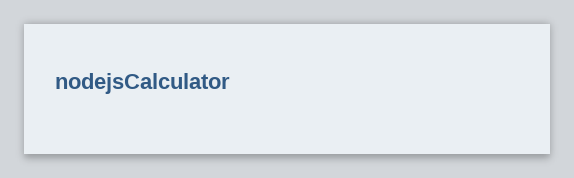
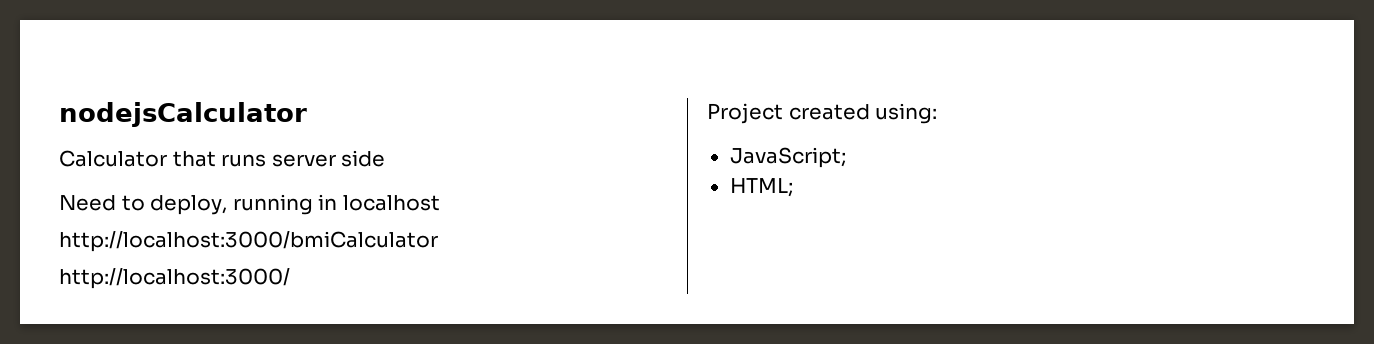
+ Calculator that runs server side
+ Need to deploy, running in localhost
+ http://localhost:3000/bmiCalculator
+ http://localhost:3000/
+ Project created using:
+ JavaScript;
+ HTML;

